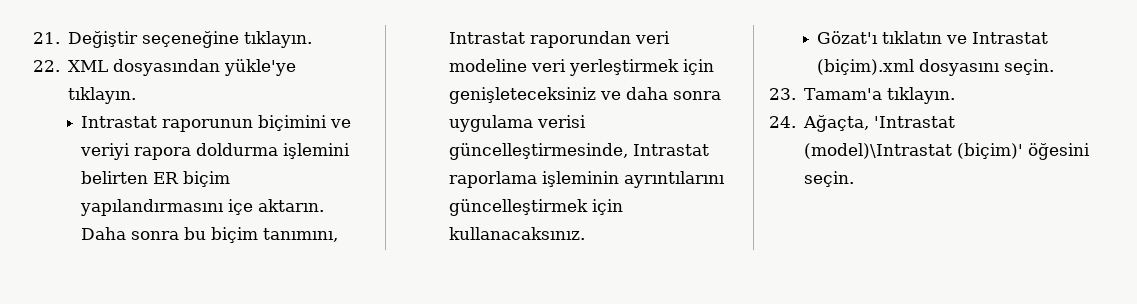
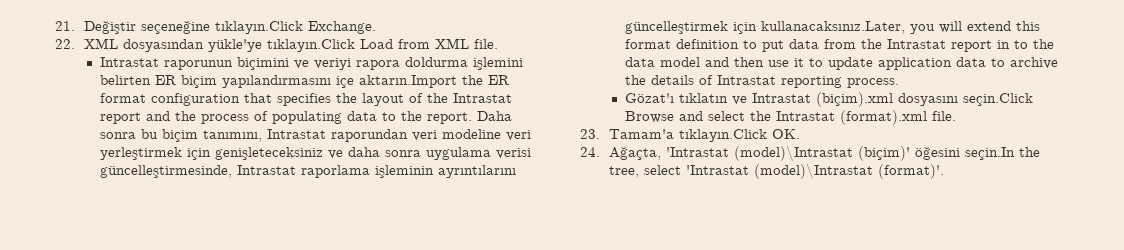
- 21. Değiştir seçeneğine tıklayın.
+ 21. Değiştir seçeneğine tıklayın.Click Exchange.
- 22. XML dosyasından yükle'ye tıklayın.
+ 22. XML dosyasından yükle'ye tıklayın.Click Load from XML file.
- Intrastat raporunun biçimini ve veriyi rapora doldurma işlemini belirten ER biçim yapılandırmasını içe aktarın.
+ Intrastat raporunun biçimini ve veriyi rapora doldurma işlemini belirten ER biçim yapılandırmasını içe aktarın.Import the ER format configuration that specifies the layout of the Intrastat report and the process of populating data to the report.
- Daha sonra bu biçim tanımını, Intrastat raporundan veri modeline veri yerleştirmek için genişleteceksiniz ve daha sonra uygulama verisi güncelleştirmesinde, Intrastat raporlama işleminin ayrıntılarını güncelleştirmek için kullanacaksınız.
+ Daha sonra bu biçim tanımını, Intrastat raporundan veri modeline veri yerleştirmek için genişleteceksiniz ve daha sonra uygulama verisi güncelleştirmesinde, Intrastat raporlama işleminin ayrıntılarını güncelleştirmek için kullanacaksınız.Later, you will extend this format definition to put data from the Intrastat report in to the data model and then use it to update application data to archive the details of Intrastat reporting process.
- Gözat'ı tıklatın ve Intrastat (biçim).xml dosyasını seçin.
+ Gözat'ı tıklatın ve Intrastat (biçim).xml dosyasını seçin.Click Browse and select the Intrastat (format).xml file.
- 23. Tamam'a tıklayın.
+ 23. Tamam'a tıklayın.Click OK.
- 24. Ağaçta, 'Intrastat (model)\Intrastat (biçim)' öğesini seçin.
+ 24. Ağaçta, 'Intrastat (model)\Intrastat (biçim)' öğesini seçin.In the tree, select 'Intrastat (model)\Intrastat (format)'.

